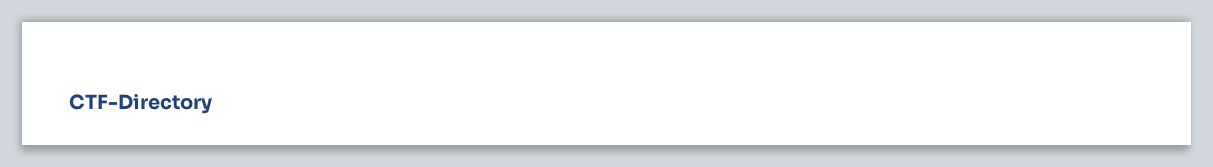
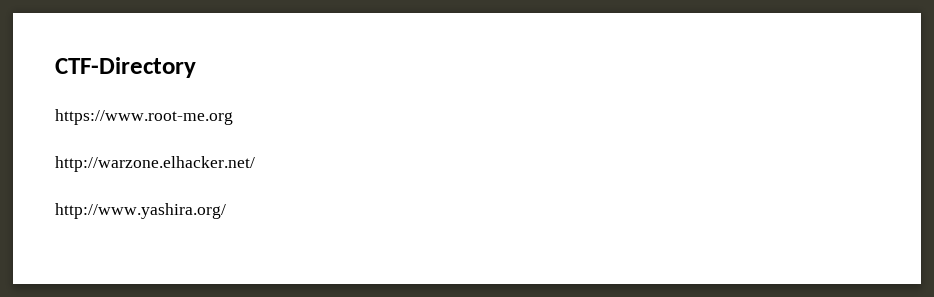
+ https://www.root-me.org
+ http://warzone.elhacker.net/
+ http://www.yashira.org/

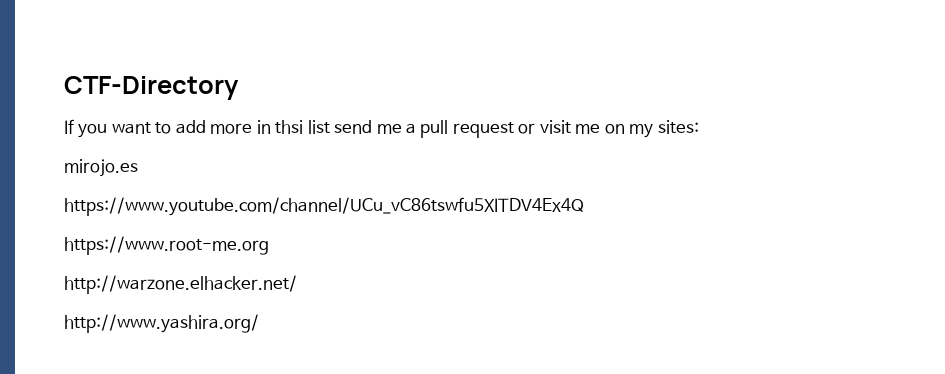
+ If you want to add more in thsi list send me a pull request or visit me on my sites:
+ mirojo.es
+ https://www.youtube.com/channel/UCu_vC86tswfu5XITDV4Ex4Q

